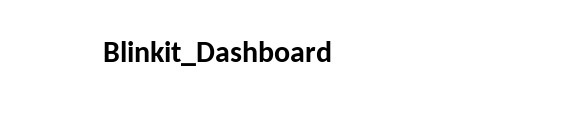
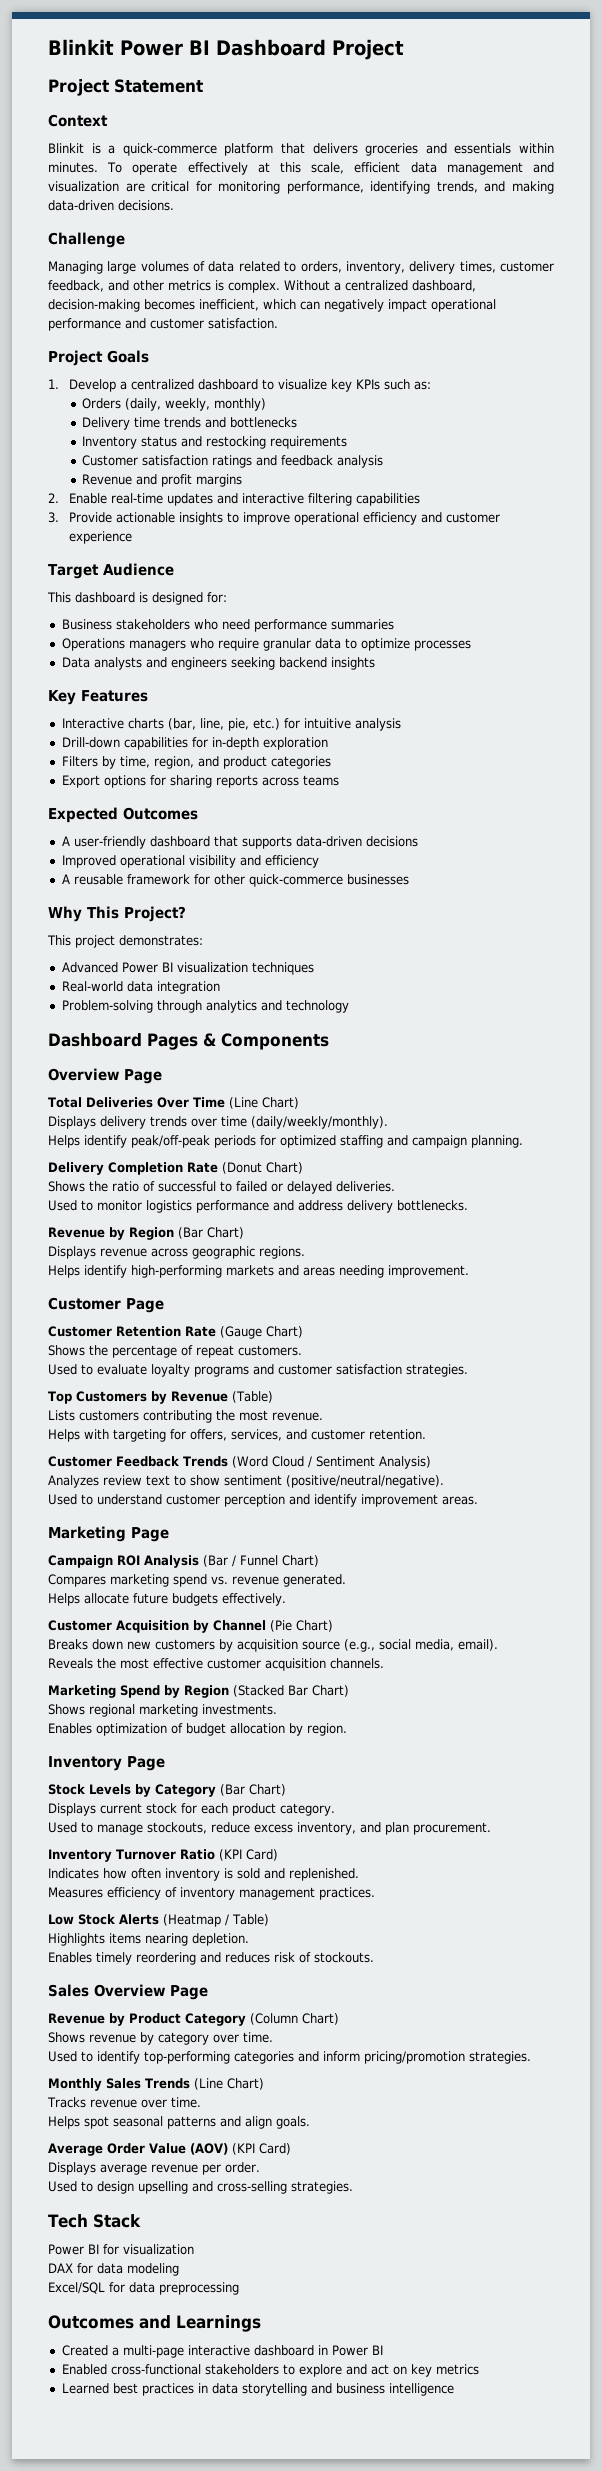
- Blinkit_Dashboard
+ Blinkit Power BI Dashboard Project
+ Project Statement
+ Context
+ Blinkit is a quick-commerce platform that delivers groceries and essentials within minutes. To operate effectively at this scale, efficient data management and visualization are critical for monitoring performance, identifying trends, and making data-driven decisions.
+ Challenge
+ Managing large volumes of data related to orders, inventory, delivery times, customer feedback, and other metrics is complex. Without a centralized dashboard, decision-making becomes inefficient, which can negatively impact operational performance and customer satisfaction.
+ Project Goals
+ 1. Develop a centralized dashboard to visualize key KPIs such as:
+ Orders (daily, weekly, monthly)
+ Delivery time trends and bottlenecks
+ Inventory status and restocking requirements
+ Customer satisfaction ratings and feedback analysis
+ Revenue and profit margins
+ 2. Enable real-time updates and interactive filtering capabilities
+ 3. Provide actionable insights to improve operational efficiency and customer experience
+ Target Audience
+ This dashboard is designed for:
+ Business stakeholders who need performance summaries
+ Operations managers who require granular data to optimize processes
+ Data analysts and engineers seeking backend insights
+ Key Features
+ Interactive charts (bar, line, pie, etc.) for intuitive analysis
+ Drill-down capabilities for in-depth exploration
+ Filters by time, region, and product categories
+ Export options for sharing reports across teams
+ Expected Outcomes
+ A user-friendly dashboard that supports data-driven decisions
+ Improved operational visibility and efficiency
+ A reusable framework for other quick-commerce businesses
+ Why This Project?
+ This project demonstrates:
+ Advanced Power BI visualization techniques
+ Real-world data integration
+ Problem-solving through analytics and technology
+ Dashboard Pages & Components
+ Overview Page
+ Total Deliveries Over Time (Line Chart)
+ Displays delivery trends over time (daily/weekly/monthly).
+ Helps identify peak/off-peak periods for optimized staffing and campaign planning.
+ Delivery Completion Rate (Donut Chart)
+ Shows the ratio of successful to failed or delayed deliveries.
+ Used to monitor logistics performance and address delivery bottlenecks.
+ Revenue by Region (Bar Chart)
+ Displays revenue across geographic regions.
+ Helps identify high-performing markets and areas needing improvement.
+ Customer Page
+ Customer Retention Rate (Gauge Chart)
+ Shows the percentage of repeat customers.
+ Used to evaluate loyalty programs and customer satisfaction strategies.
+ Top Customers by Revenue (Table)
+ Lists customers contributing the most revenue.
+ Helps with targeting for offers, services, and customer retention.
+ Customer Feedback Trends (Word Cloud / Sentiment Analysis)
+ Analyzes review text to show sentiment (positive/neutral/negative).
+ Used to understand customer perception and identify improvement areas.
+ Marketing Page
+ Campaign ROI Analysis (Bar / Funnel Chart)
+ Compares marketing spend vs. revenue generated.
+ Helps allocate future budgets effectively.
+ Customer Acquisition by Channel (Pie Chart)
+ Breaks down new customers by acquisition source (e.g., social media, email).
+ Reveals the most effective customer acquisition channels.
+ Marketing Spend by Region (Stacked Bar Chart)
+ Shows regional marketing investments.
+ Enables optimization of budget allocation by region.
+ Inventory Page
+ Stock Levels by Category (Bar Chart)
+ Displays current stock for each product category.
+ Used to manage stockouts, reduce excess inventory, and plan procurement.
+ Inventory Turnover Ratio (KPI Card)
+ Indicates how often inventory is sold and replenished.
+ Measures efficiency of inventory management practices.
+ Low Stock Alerts (Heatmap / Table)
+ Highlights items nearing depletion.
+ Enables timely reordering and reduces risk of stockouts.
+ Sales Overview Page
+ Revenue by Product Category (Column Chart)
+ Shows revenue by category over time.
+ Used to identify top-performing categories and inform pricing/promotion strategies.
+ Monthly Sales Trends (Line Chart)
+ Tracks revenue over time.
+ Helps spot seasonal patterns and align goals.
+ Average Order Value (AOV) (KPI Card)
+ Displays average revenue per order.
+ Used to design upselling and cross-selling strategies.
+ Tech Stack
+ Power BI for visualization
+ DAX for data modeling
+ Excel/SQL for data preprocessing
+ Outcomes and Learnings
+ Created a multi-page interactive dashboard in Power BI
+ Enabled cross-functional stakeholders to explore and act on key metrics
+ Learned best practices in data storytelling and business intelligence

